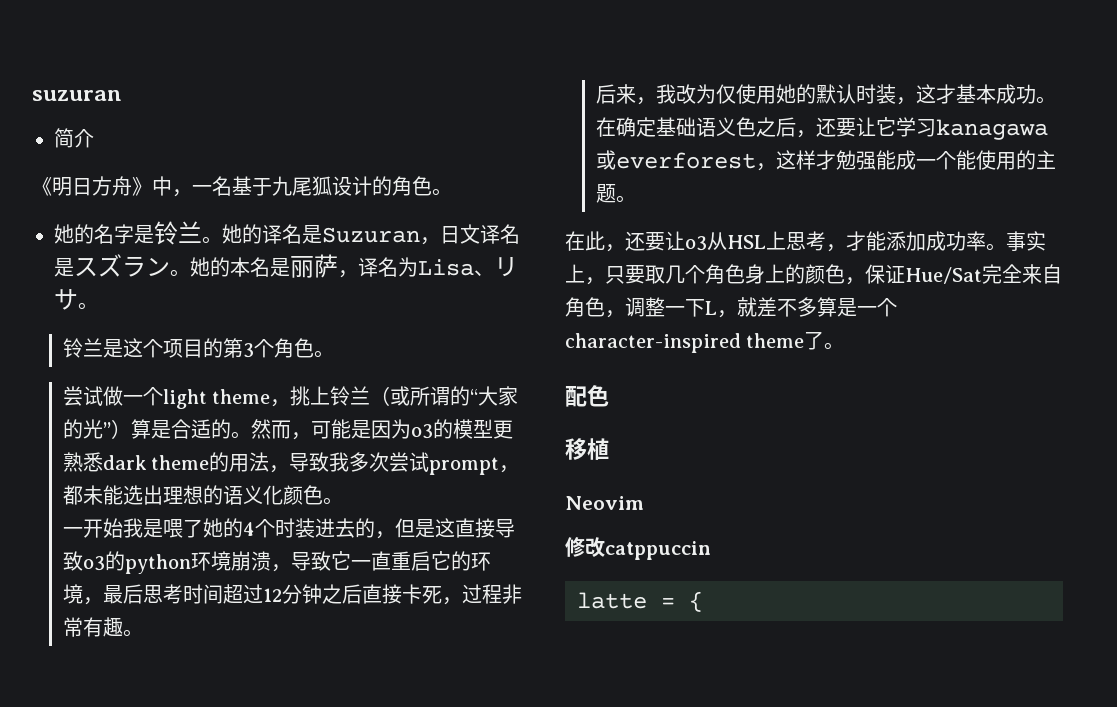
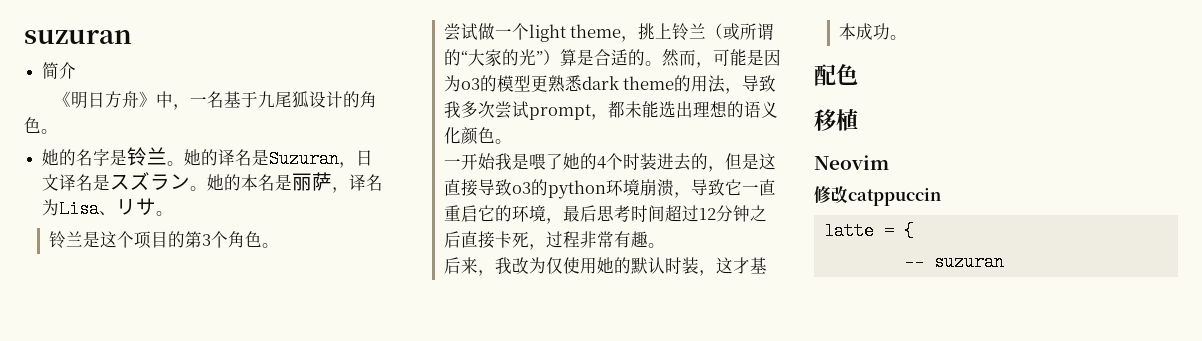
- 在确定基础语义色之后，还要让它学习kanagawa或everforest，这样才勉强能成一个能使用的主题。
- 在此，还要让o3从HSL上思考，才能添加成功率。事实上，只要取几个角色身上的颜色，保证Hue/Sat完全来自角色，调整一下L，就差不多算是一个character-inspired theme了。
+ -- suzuran

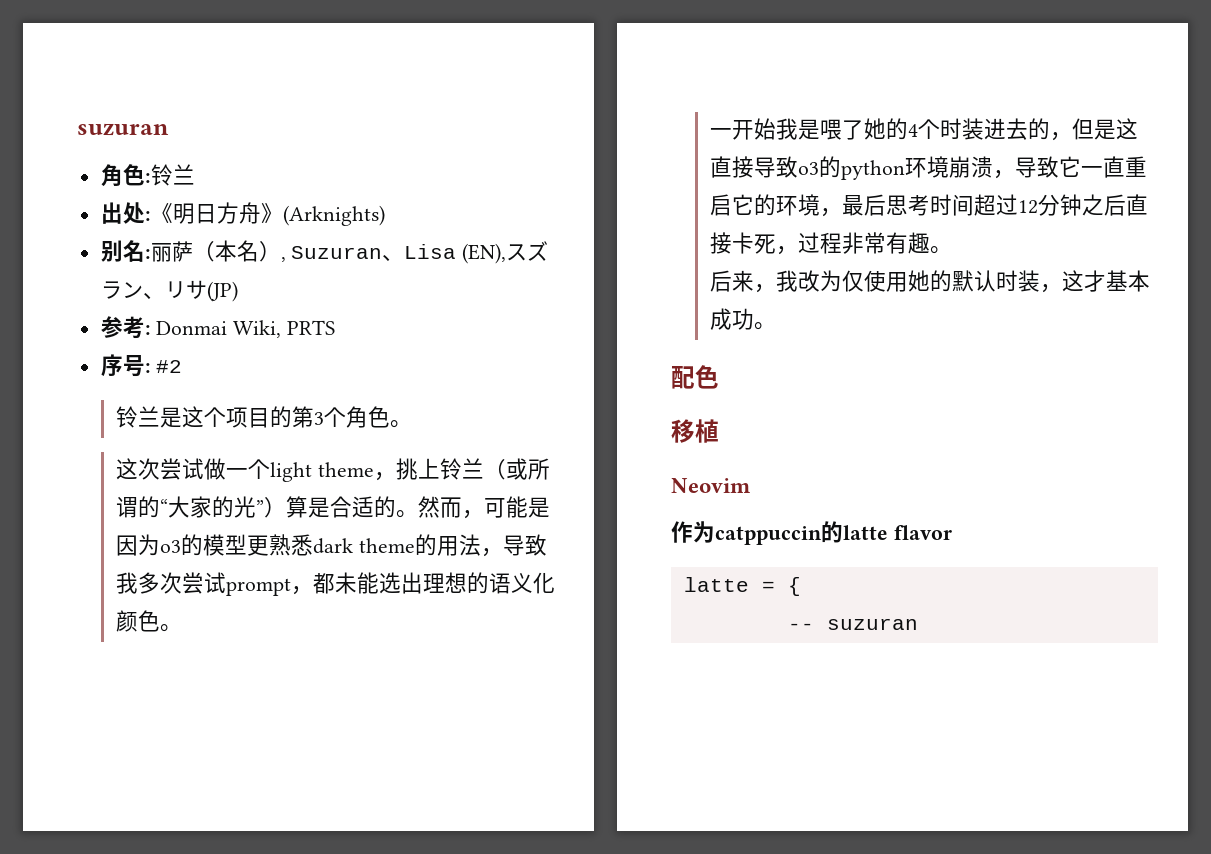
- 简介
- 《明日方舟》中，一名基于九尾狐设计的角色。
- 她的名字是铃兰。她的译名是Suzuran，日文译名是スズラン。她的本名是丽萨，译名为Lisa、リサ。
+ 角色:铃兰
+ 出处:《明日方舟》(Arknights)
+ 别名:丽萨（本名）, Suzuran、Lisa (EN),スズラン、リサ(JP)
+ 参考: Donmai Wiki, PRTS
+ 序号: #2
- 尝试做一个light theme，挑上铃兰（或所谓的“大家的光”）算是合适的。
+ 这次尝试做一个light theme，挑上铃兰（或所谓的“大家的光”）算是合适的。
- 修改catppuccin
+ 作为catppuccin的latte flavor

